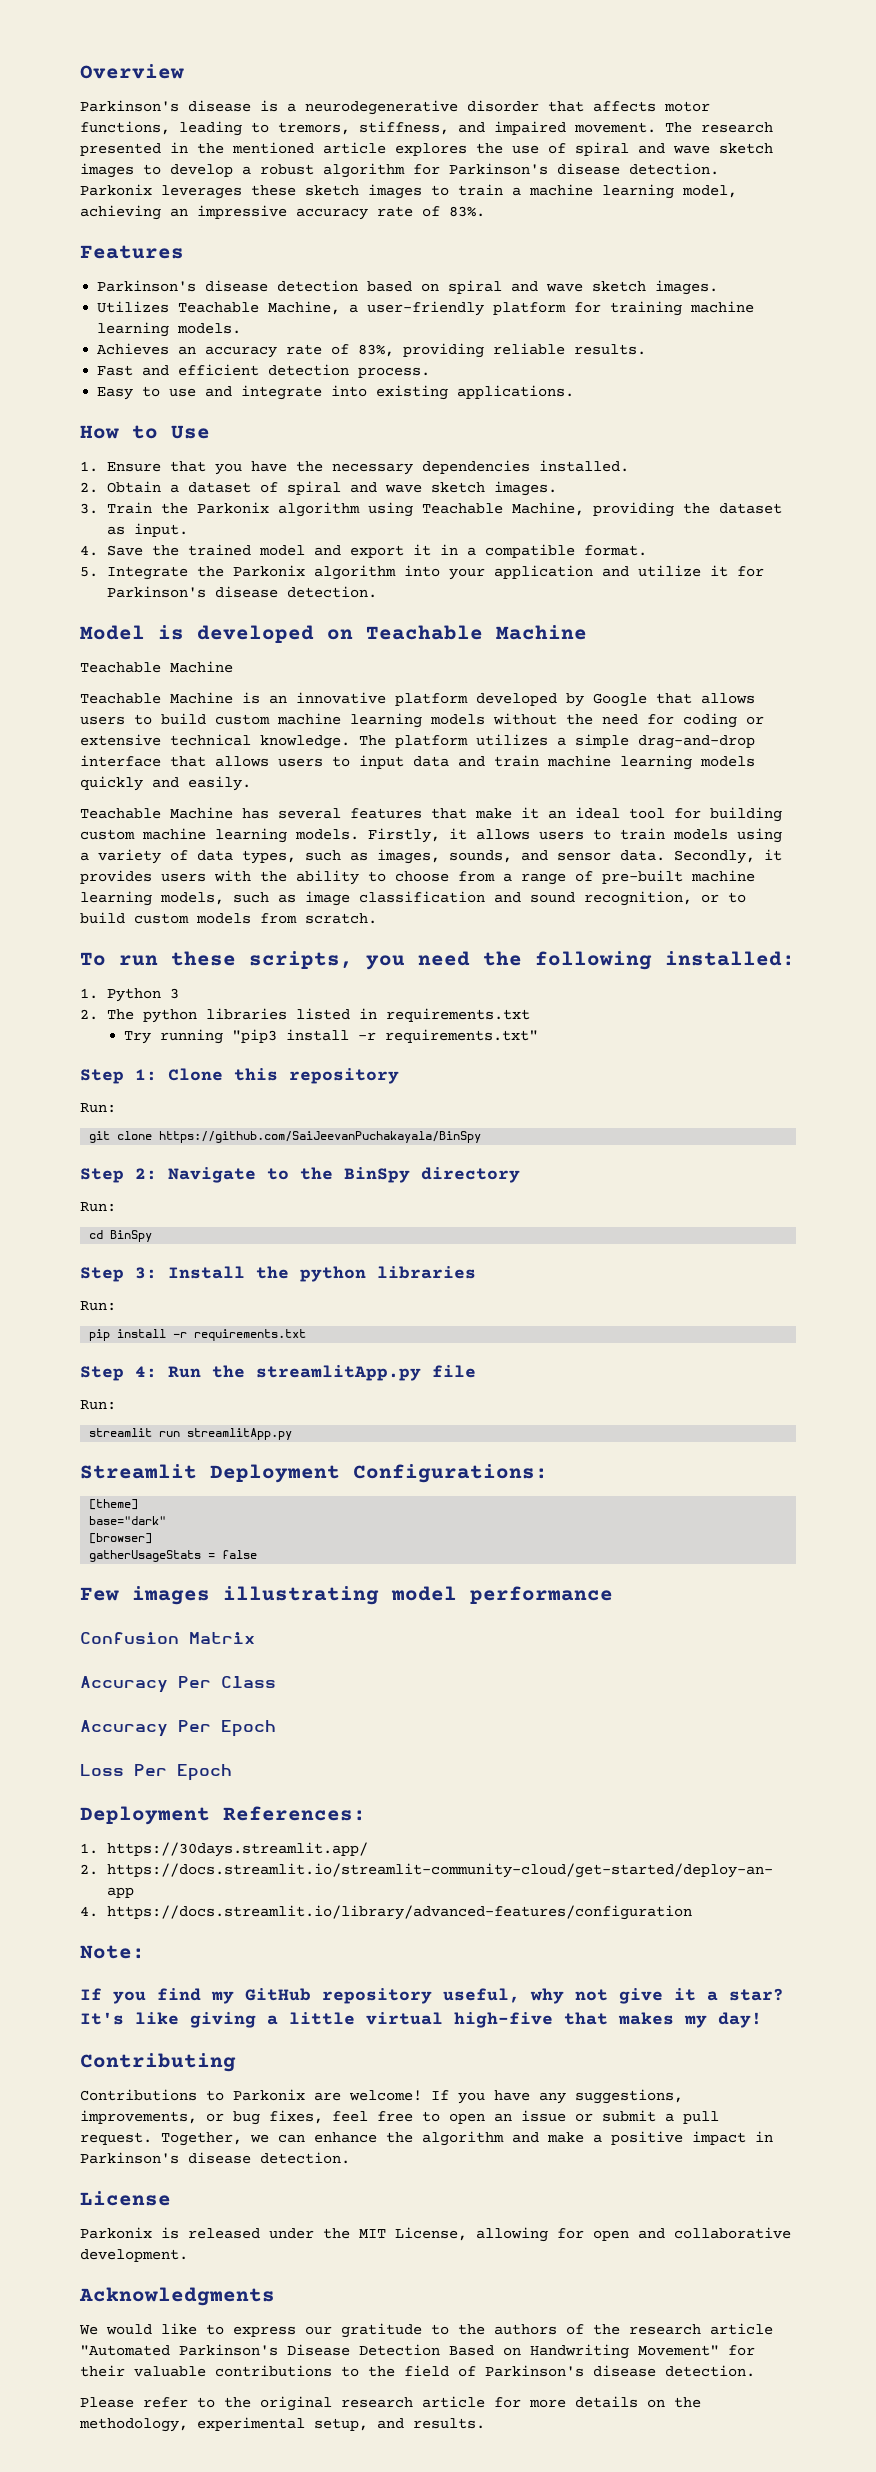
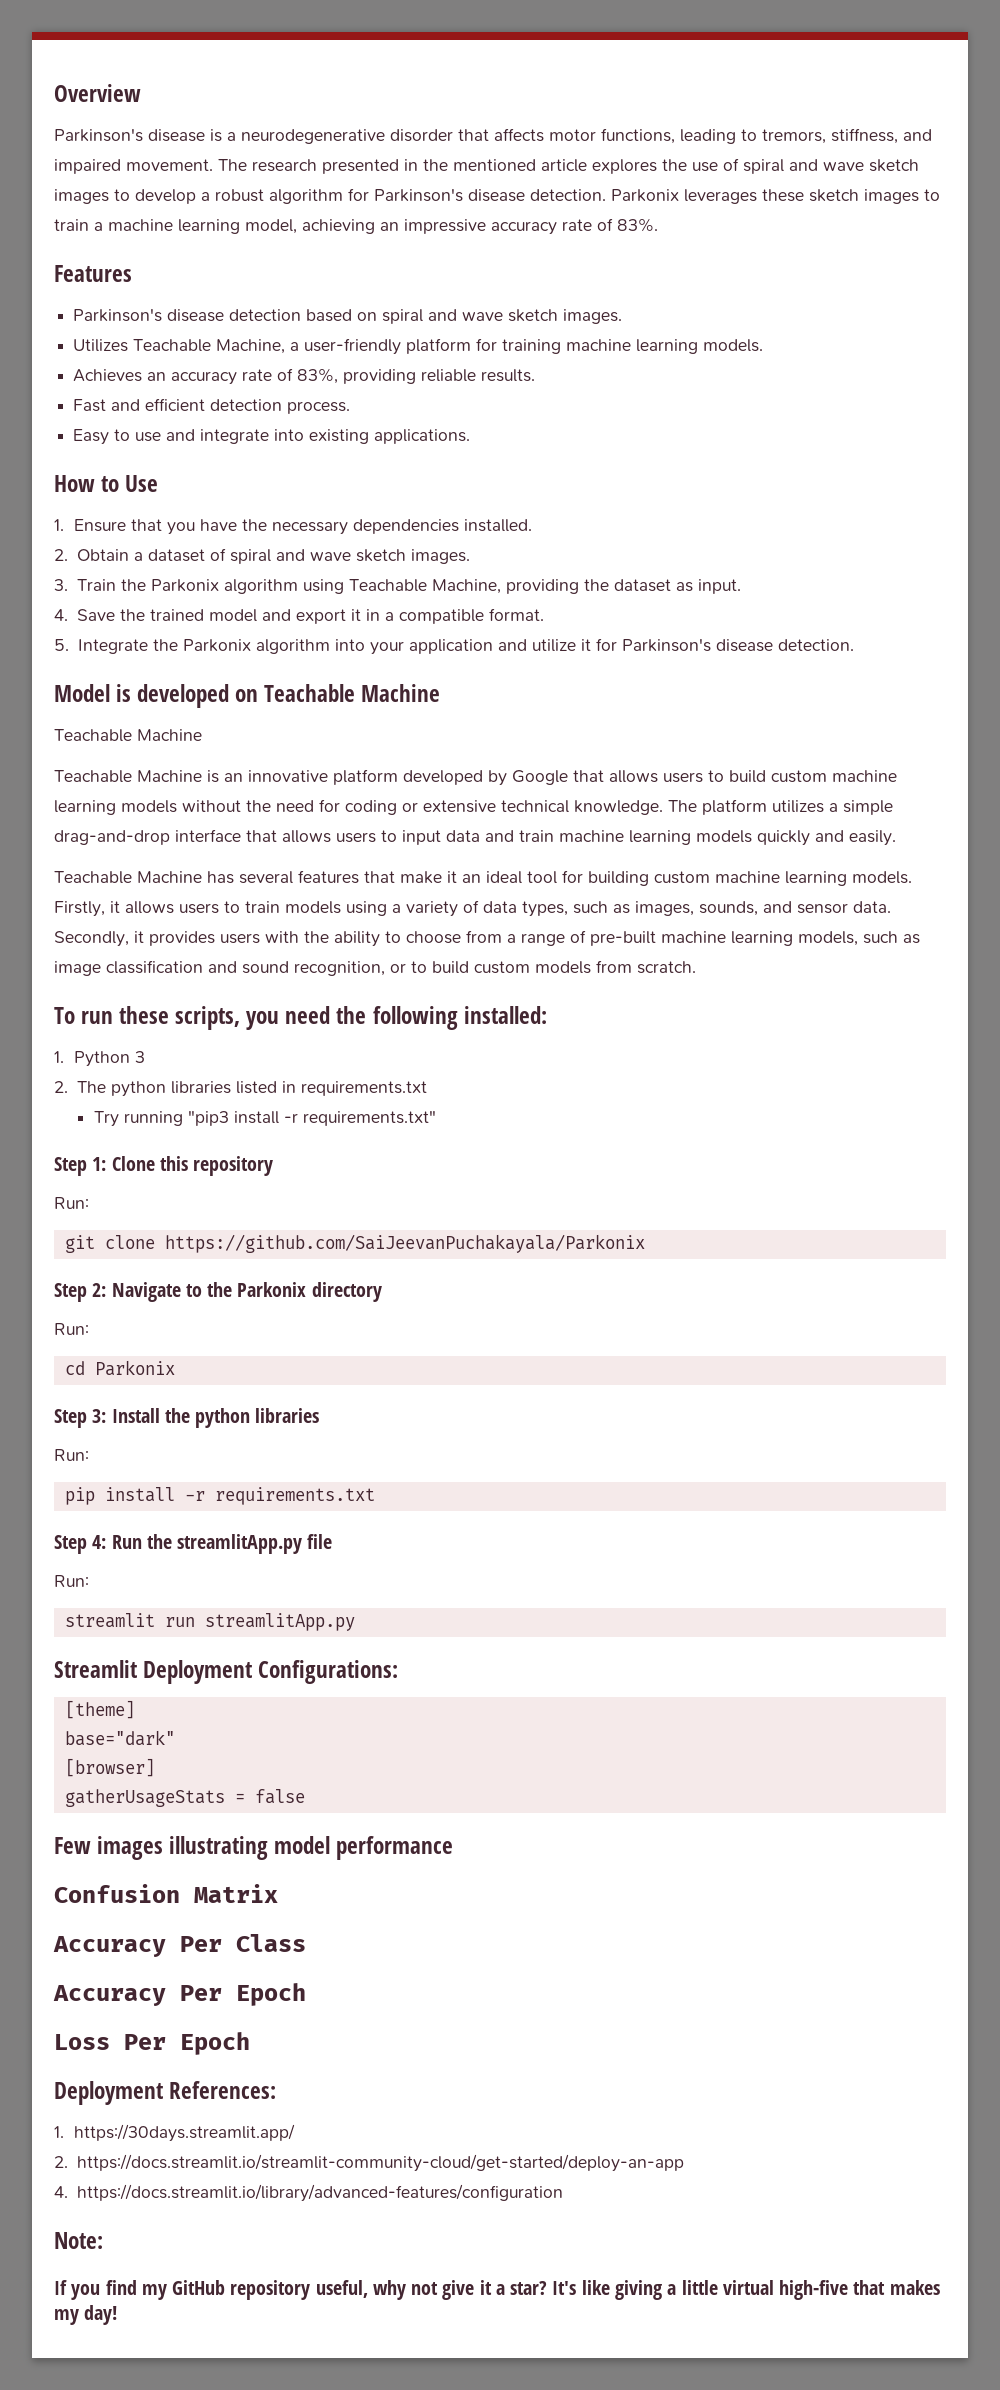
- git clone https://github.com/SaiJeevanPuchakayala/BinSpy
+ git clone https://github.com/SaiJeevanPuchakayala/Parkonix
- Step 2: Navigate to the BinSpy directory
+ Step 2: Navigate to the Parkonix directory
- cd BinSpy
+ cd Parkonix
- Contributing
- Contributions to Parkonix are welcome! If you have any suggestions, improvements, or bug fixes, feel free to open an issue or submit a pull request. Together, we can enhance the algorithm and make a positive impact in Parkinson's disease detection.
- License
- Parkonix is released under the MIT License, allowing for open and collaborative development.
- Acknowledgments
- We would like to express our gratitude to the authors of the research article "Automated Parkinson's Disease Detection Based on Handwriting Movement" for their valuable contributions to the field of Parkinson's disease detection.
- Please refer to the original research article for more details on the methodology, experimental setup, and results.

